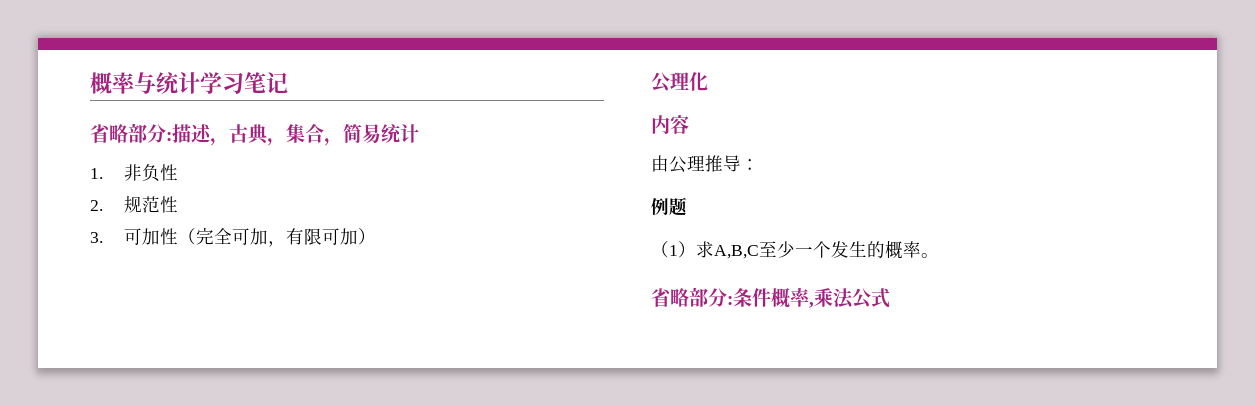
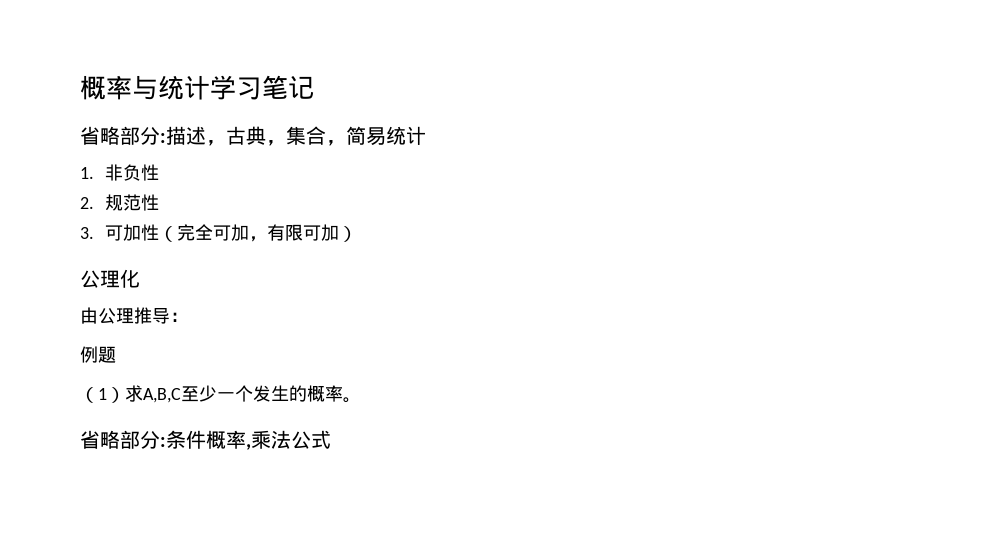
- 内容

